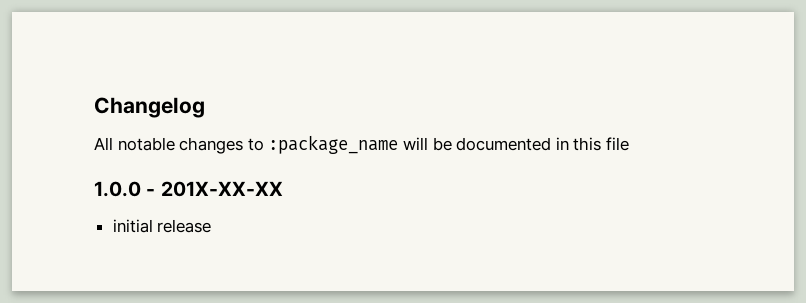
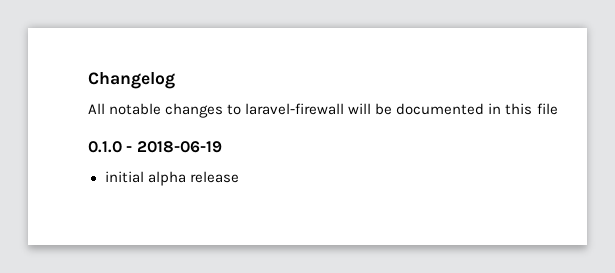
- All notable changes to :package_name will be documented in this file
+ All notable changes to laravel-firewall will be documented in this file
- 1.0.0 - 201X-XX-XX
+ 0.1.0 - 2018-06-19
- initial release
+ initial alpha release

